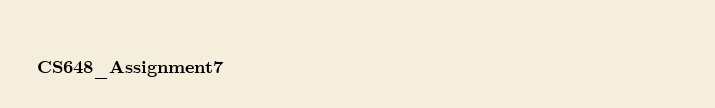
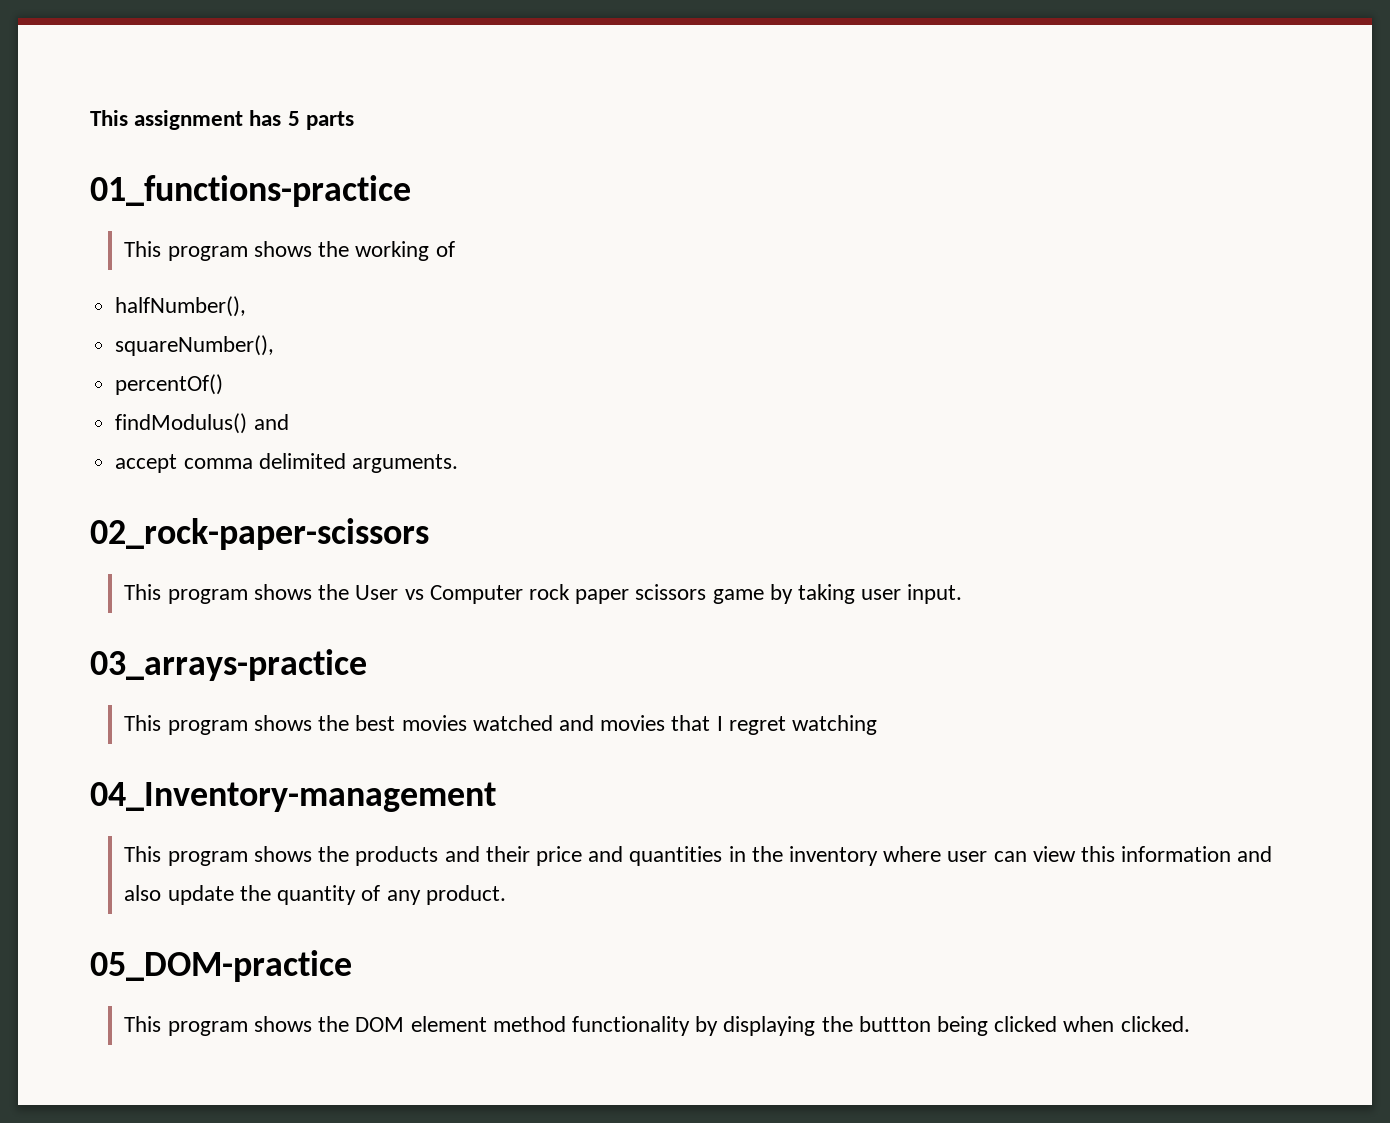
- CS648_Assignment7
+ This assignment has 5 parts
+ 01_functions-practice
+ This program shows the working of
+ halfNumber(),
+ squareNumber(),
+ percentOf()
+ findModulus() and
+ accept comma delimited arguments.
+ 02_rock-paper-scissors
+ This program shows the User vs Computer rock paper scissors game by taking user input.
+ 03_arrays-practice
+ This program shows the best movies watched and movies that I regret watching
+ 04_Inventory-management
+ This program shows the products and their price and quantities in the inventory where user can view this information and also update the quantity of any product.
+ 05_DOM-practice
+ This program shows the DOM element method functionality by displaying the buttton being clicked when clicked.

